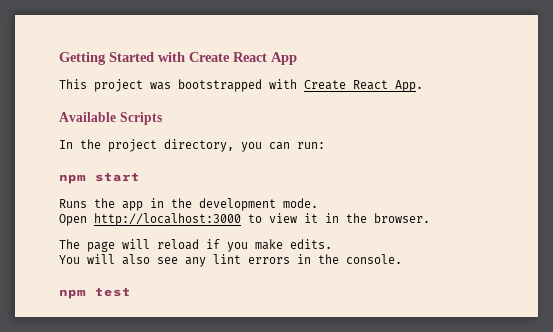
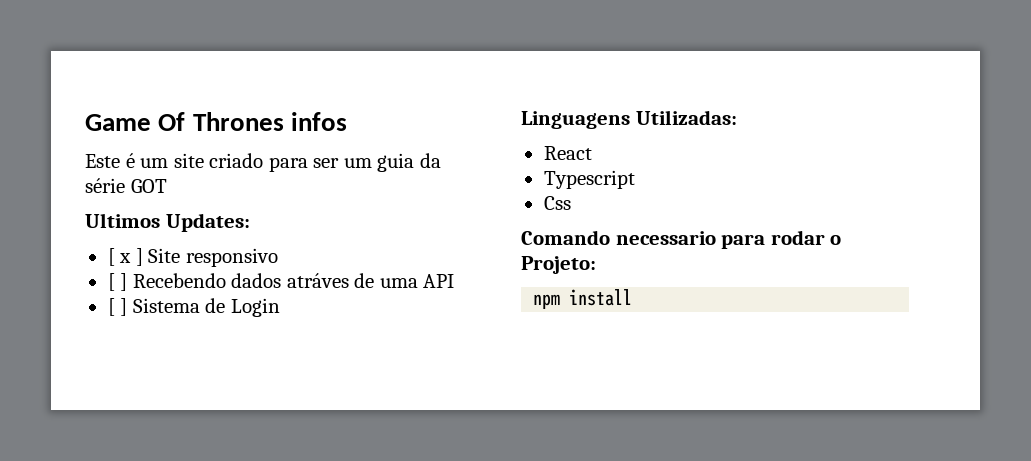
- Getting Started with Create React App
- This project was bootstrapped with Create React App.
- Available Scripts
- In the project directory, you can run:
- npm start
- Runs the app in the development mode.
- Open http://localhost:3000 to view it in the browser.
- The page will reload if you make edits.
- You will also see any lint errors in the console.
- npm test
+ Game Of Thrones infos
+ Este é um site criado para ser um guia da série GOT
+ Ultimos Updates:
+ [ x ] Site responsivo
+ [ ] Recebendo dados atráves de uma API
+ [ ] Sistema de Login
+ Linguagens Utilizadas:
+ React
+ Typescript
+ Css
+ Comando necessario para rodar o Projeto:
+ npm install

